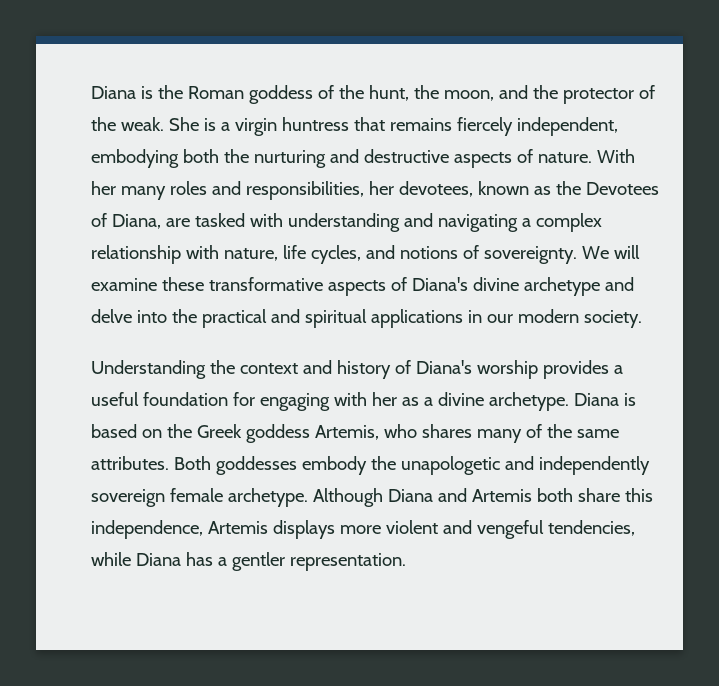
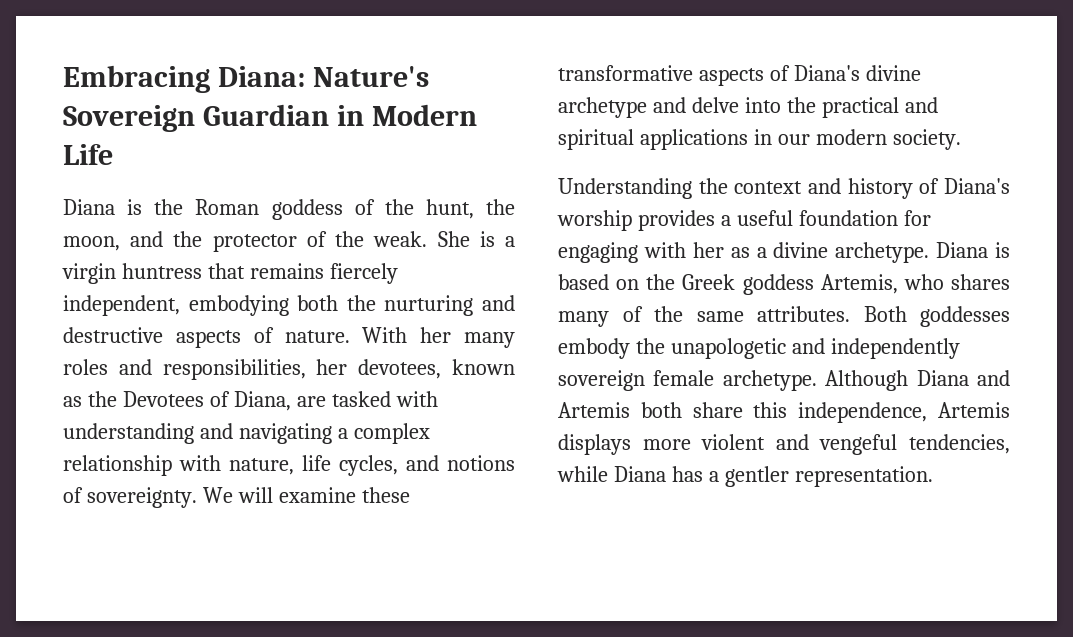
+ Embracing Diana: Nature's Sovereign Guardian in Modern Life

